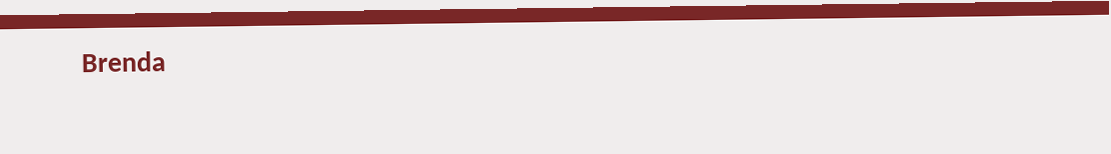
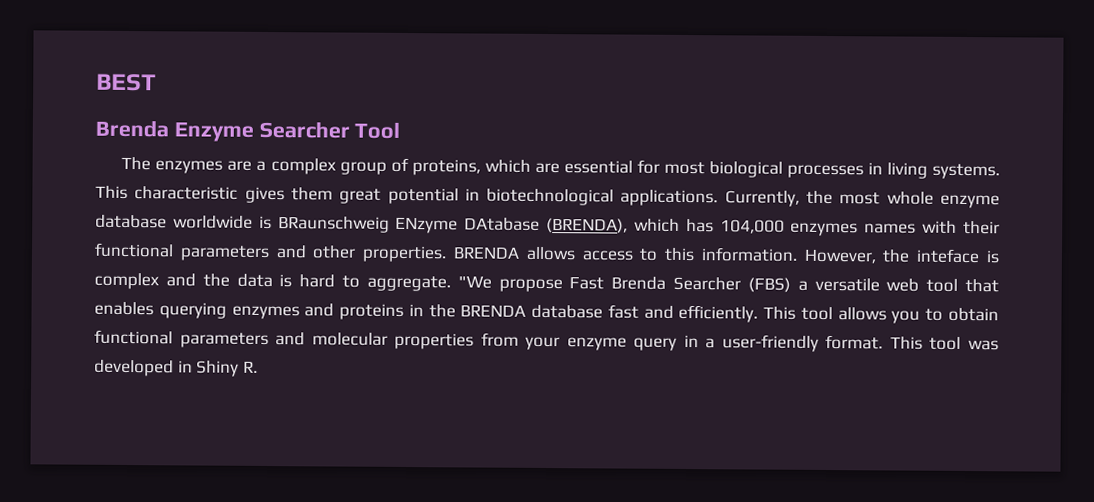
- Brenda
+ BEST
+ Brenda Enzyme Searcher Tool
+ The enzymes are a complex group of proteins, which are essential for most biological processes in living systems. This characteristic gives them great potential in biotechnological applications. Currently, the most whole enzyme database worldwide is BRaunschweig ENzyme DAtabase (BRENDA), which has 104,000 enzymes names with their functional parameters and other properties. BRENDA allows access to this information. However, the inteface is complex and the data is hard to aggregate. "We propose Fast Brenda Searcher (FBS) a versatile web tool that enables querying enzymes and proteins in the BRENDA database fast and efficiently. This tool allows you to obtain functional parameters and molecular properties from your enzyme query in a user-friendly format. This tool was developed in Shiny R.

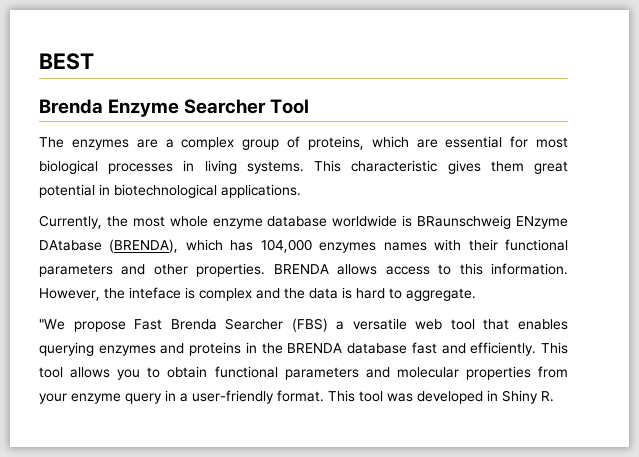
- This characteristic gives them great potential in biotechnological applications. Currently, the most whole enzyme database worldwide is BRaunschweig ENzyme DAtabase (BRENDA), which has 104,000 enzymes names with their functional parameters and other properties.
+ This characteristic gives them great potential in biotechnological applications.
+ Currently, the most whole enzyme database worldwide is BRaunschweig ENzyme DAtabase (BRENDA), which has 104,000 enzymes names with their functional parameters and other properties.
- However, the inteface is complex and the data is hard to aggregate. "We propose Fast Brenda Searcher (FBS) a versatile web tool that enables querying enzymes and proteins in the BRENDA database fast and efficiently.
+ However, the inteface is complex and the data is hard to aggregate.
+ "We propose Fast Brenda Searcher (FBS) a versatile web tool that enables querying enzymes and proteins in the BRENDA database fast and efficiently.

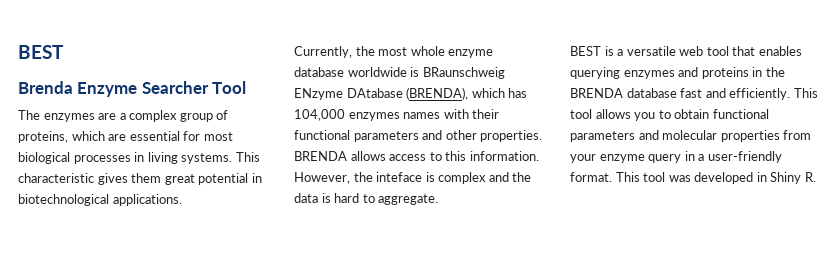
- "We propose Fast Brenda Searcher (FBS) a versatile web tool that enables querying enzymes and proteins in the BRENDA database fast and efficiently.
+ BEST is a versatile web tool that enables querying enzymes and proteins in the BRENDA database fast and efficiently.

